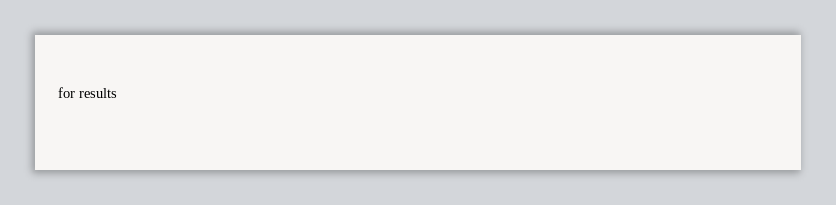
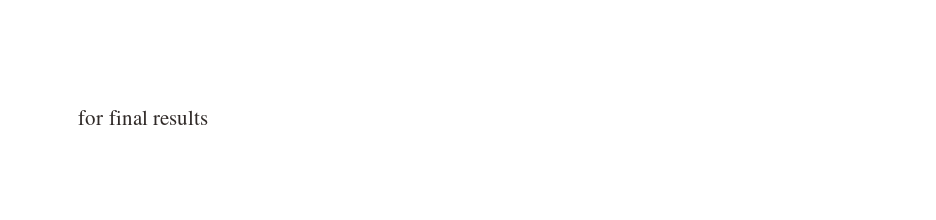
- for results
+ for final results

